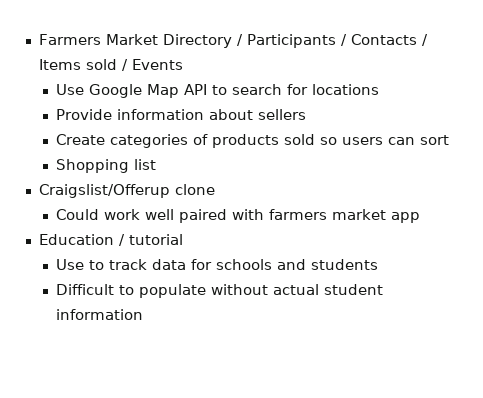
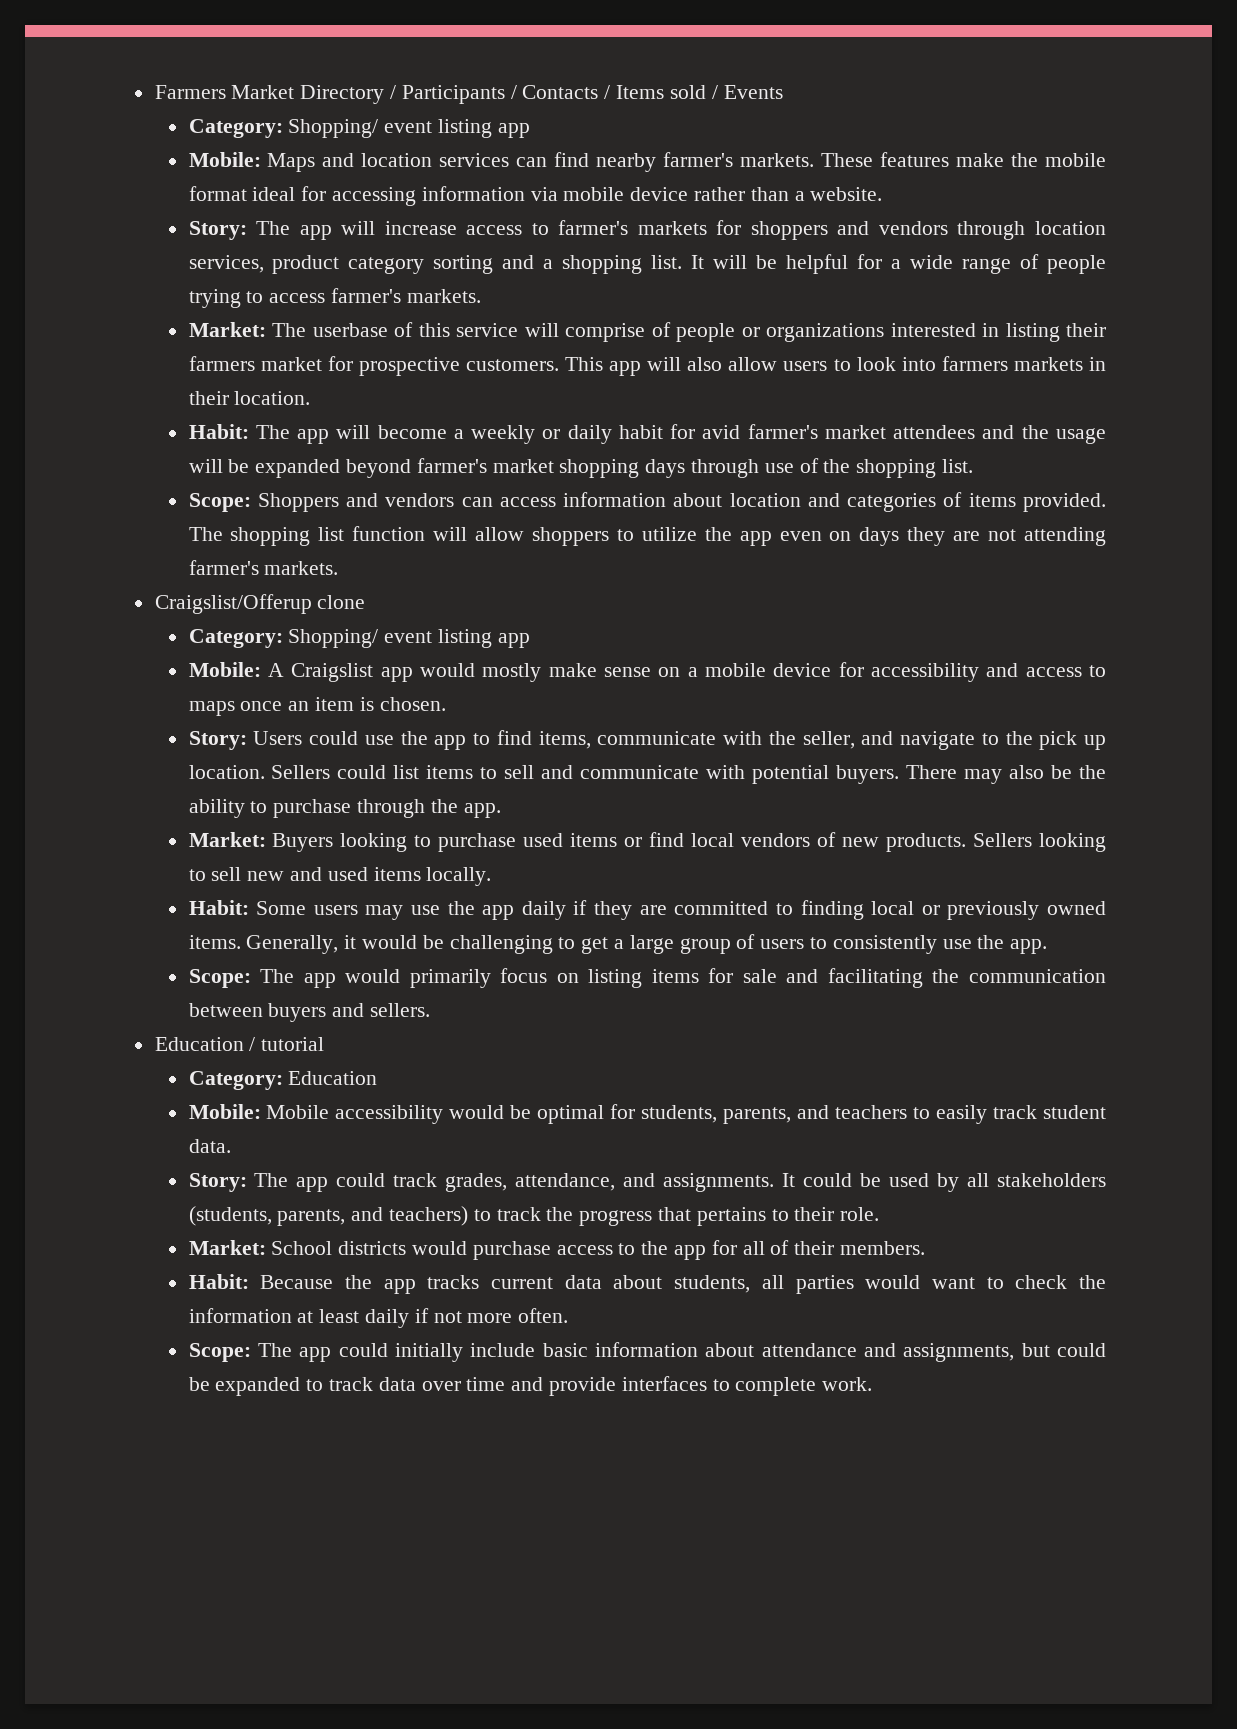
  Farmers Market Directory / Participants / Contacts / Items sold / Events
- Use Google Map API to search for locations
- Provide information about sellers
- Create categories of products sold so users can sort
- Shopping list
+ Category: Shopping/ event listing app
+ Mobile: Maps and location services can find nearby farmer's markets. These features make the mobile format ideal for accessing information via mobile device rather than a website.
+ Story: The app will increase access to farmer's markets for shoppers and vendors through location services, product category sorting and a shopping list. It will be helpful for a wide range of people trying to access farmer's markets.
+ Market: The userbase of this service will comprise of people or organizations interested in listing their farmers market for prospective customers. This app will also allow users to look into farmers markets in their location.
+ Habit: The app will become a weekly or daily habit for avid farmer's market attendees and the usage will be expanded beyond farmer's market shopping days through use of the shopping list.
+ Scope: Shoppers and vendors can access information about location and categories of items provided. The shopping list function will allow shoppers to utilize the app even on days they are not attending farmer's markets.
  Craigslist/Offerup clone
- Could work well paired with farmers market app
+ Category: Shopping/ event listing app
+ Mobile: A Craigslist app would mostly make sense on a mobile device for accessibility and access to maps once an item is chosen.
+ Story: Users could use the app to find items, communicate with the seller, and navigate to the pick up location. Sellers could list items to sell and communicate with potential buyers. There may also be the ability to purchase through the app.
+ Market: Buyers looking to purchase used items or find local vendors of new products. Sellers looking to sell new and used items locally.
+ Habit: Some users may use the app daily if they are committed to finding local or previously owned items. Generally, it would be challenging to get a large group of users to consistently use the app.
+ Scope: The app would primarily focus on listing items for sale and facilitating the communication between buyers and sellers.
  Education / tutorial
- Use to track data for schools and students
- Difficult to populate without actual student information
+ Category: Education
+ Mobile: Mobile accessibility would be optimal for students, parents, and teachers to easily track student data.
+ Story: The app could track grades, attendance, and assignments. It could be used by all stakeholders (students, parents, and teachers) to track the progress that pertains to their role.
+ Market: School districts would purchase access to the app for all of their members.
+ Habit: Because the app tracks current data about students, all parties would want to check the information at least daily if not more often.
+ Scope: The app could initially include basic information about attendance and assignments, but could be expanded to track data over time and provide interfaces to complete work.

